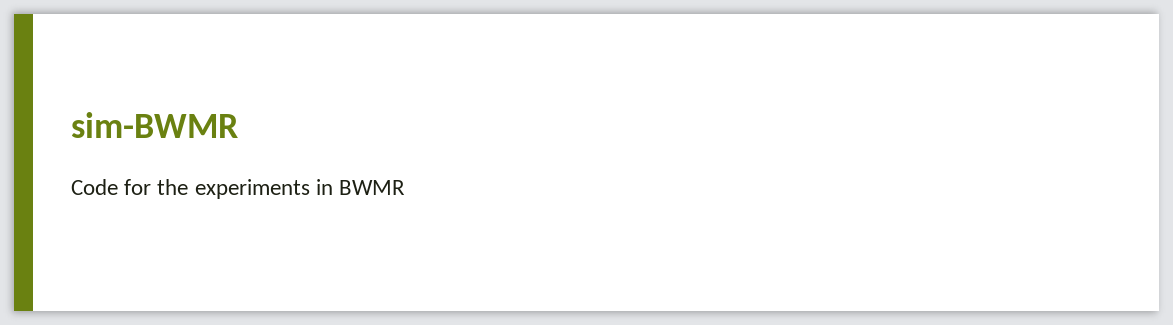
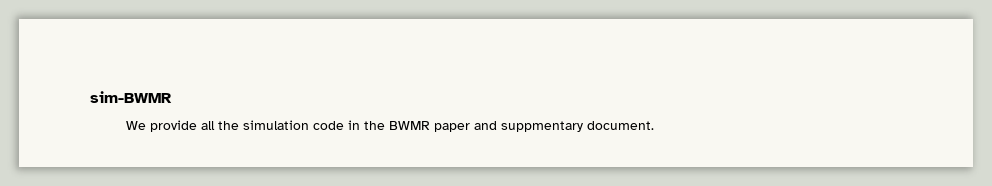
- Code for the experiments in BWMR
+ We provide all the simulation code in the BWMR paper and suppmentary document.

